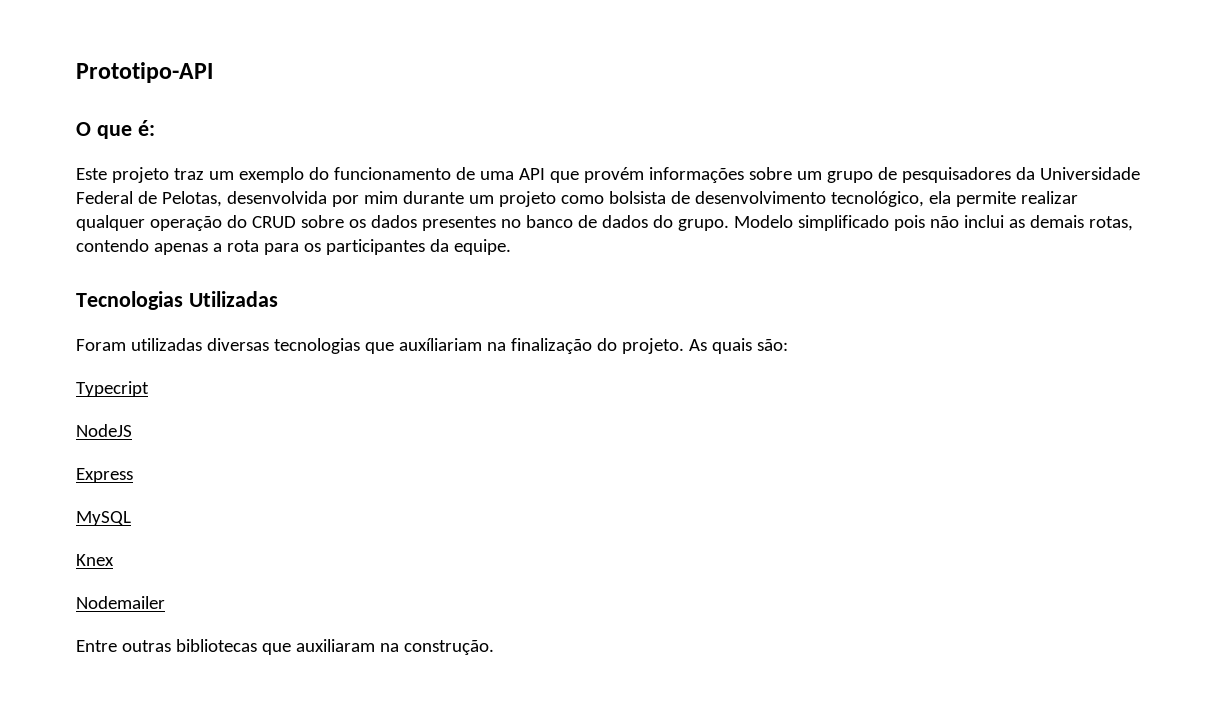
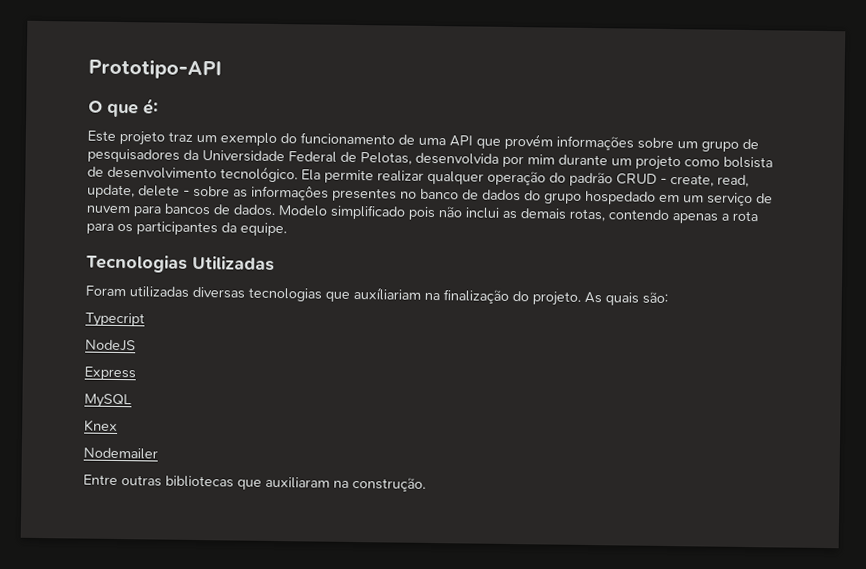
- Este projeto traz um exemplo do funcionamento de uma API que provém informações sobre um grupo de pesquisadores da Universidade Federal de Pelotas, desenvolvida por mim durante um projeto como bolsista de desenvolvimento tecnológico, ela permite realizar qualquer operação do CRUD sobre os dados presentes no banco de dados do grupo.
+ Este projeto traz um exemplo do funcionamento de uma API que provém informações sobre um grupo de pesquisadores da Universidade Federal de Pelotas, desenvolvida por mim durante um projeto como bolsista de desenvolvimento tecnológico. Ela permite realizar qualquer operação do padrão CRUD - create, read, update, delete - sobre as informaçôes presentes no banco de dados do grupo hospedado em um serviço de nuvem para bancos de dados.

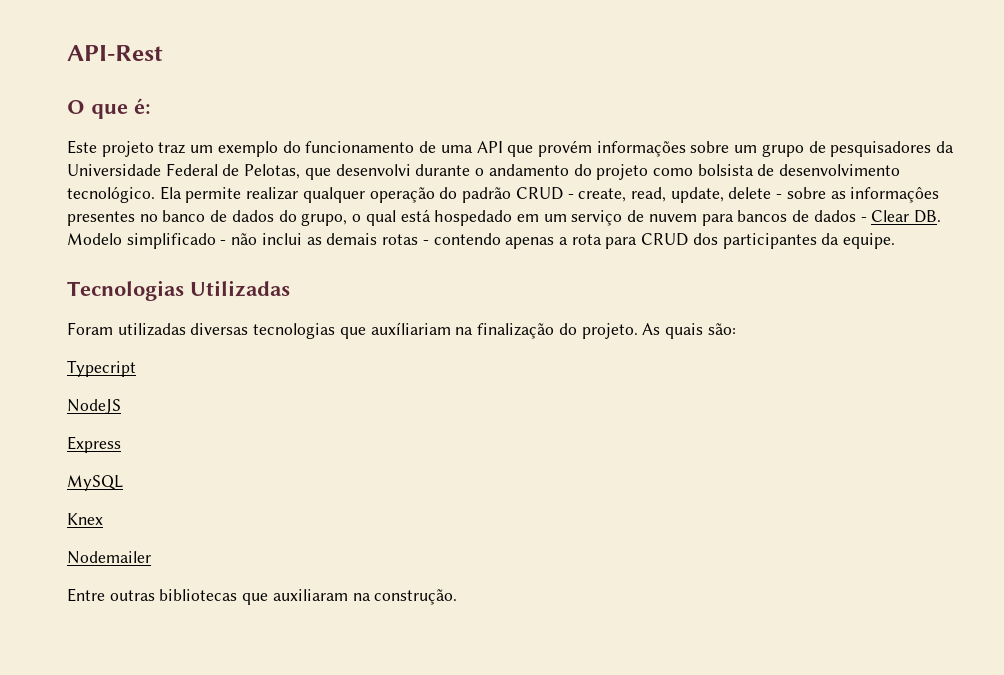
- Prototipo-API
+ API-Rest
- Este projeto traz um exemplo do funcionamento de uma API que provém informações sobre um grupo de pesquisadores da Universidade Federal de Pelotas, desenvolvida por mim durante um projeto como bolsista de desenvolvimento tecnológico.
+ Este projeto traz um exemplo do funcionamento de uma API que provém informações sobre um grupo de pesquisadores da Universidade Federal de Pelotas, que desenvolvi durante o andamento do projeto como bolsista de desenvolvimento tecnológico.
- Ela permite realizar qualquer operação do padrão CRUD - create, read, update, delete - sobre as informaçôes presentes no banco de dados do grupo hospedado em um serviço de nuvem para bancos de dados. Modelo simplificado pois não inclui as demais rotas, contendo apenas a rota para os participantes da equipe.
+ Ela permite realizar qualquer operação do padrão CRUD - create, read, update, delete - sobre as informaçôes presentes no banco de dados do grupo, o qual está hospedado em um serviço de nuvem para bancos de dados - Clear DB. Modelo simplificado - não inclui as demais rotas - contendo apenas a rota para CRUD dos participantes da equipe.

